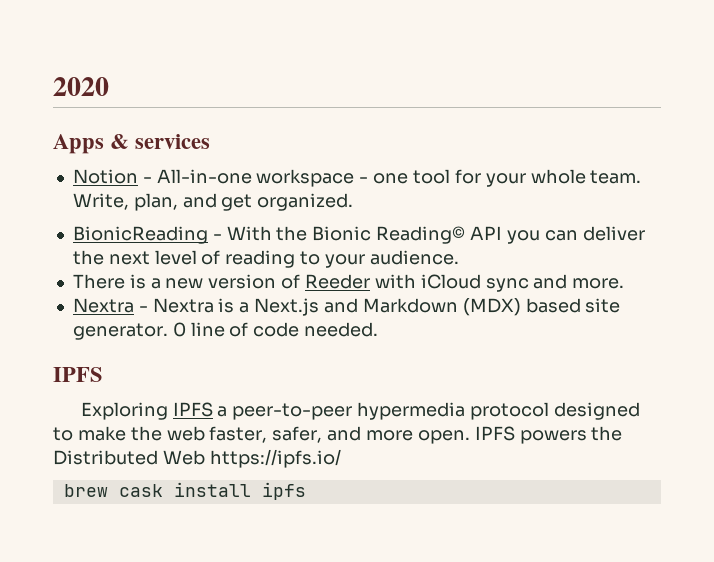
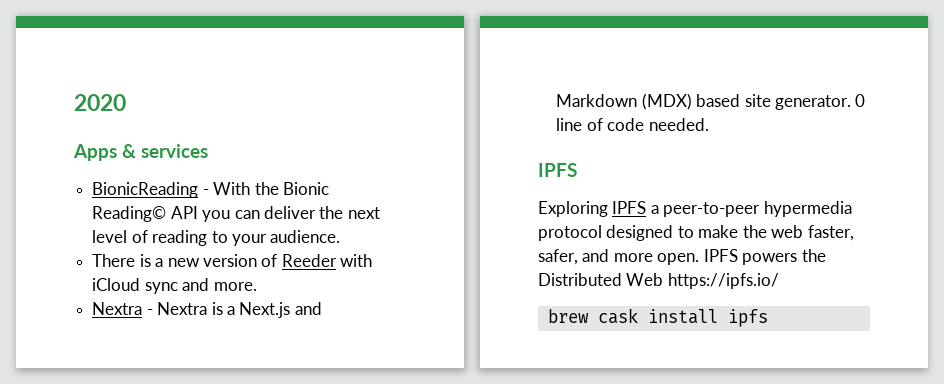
- Notion - All-in-one workspace - one tool for your whole team. Write, plan, and get organized.

